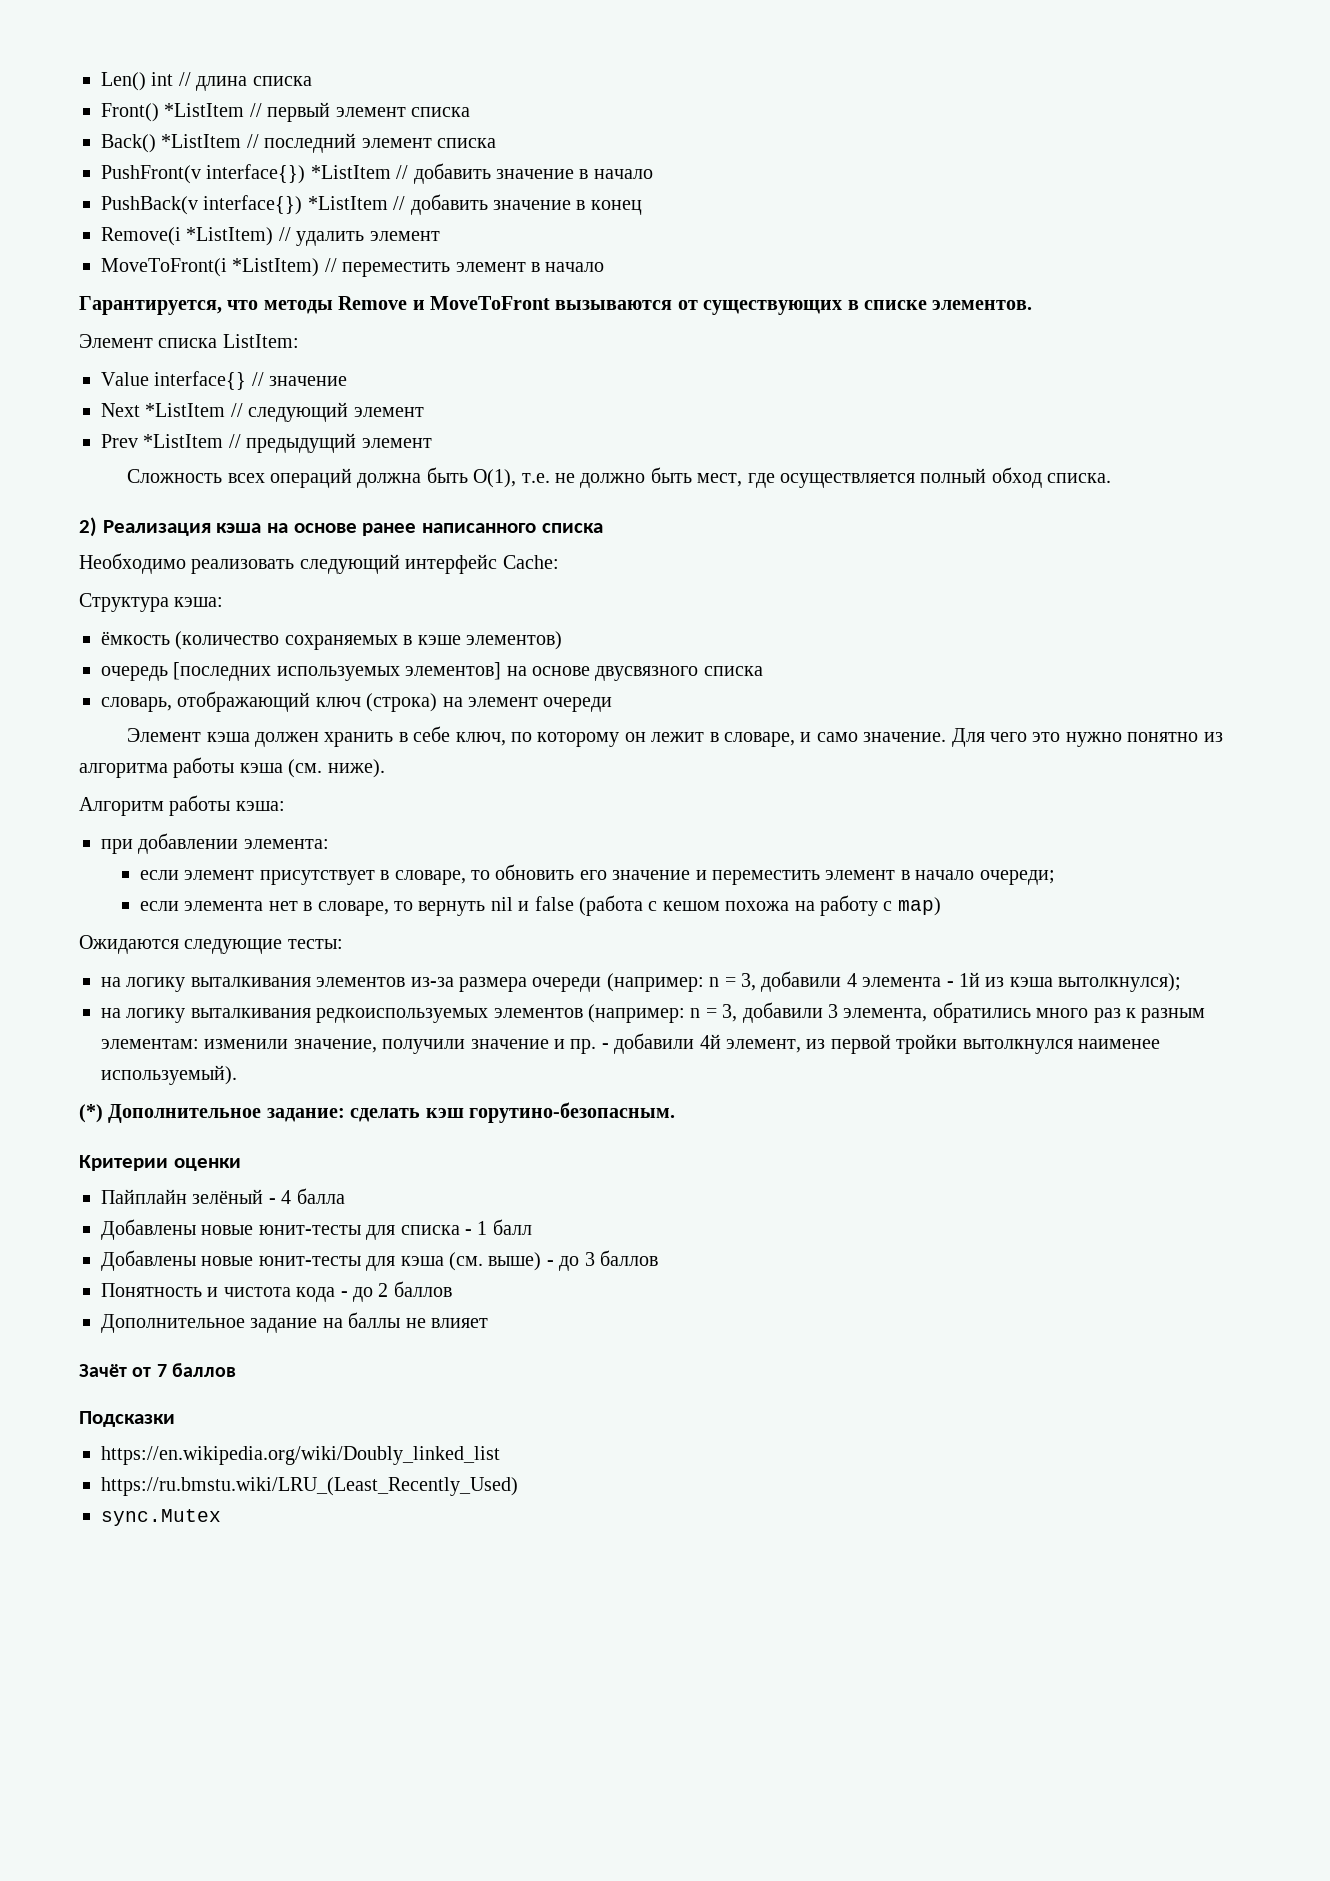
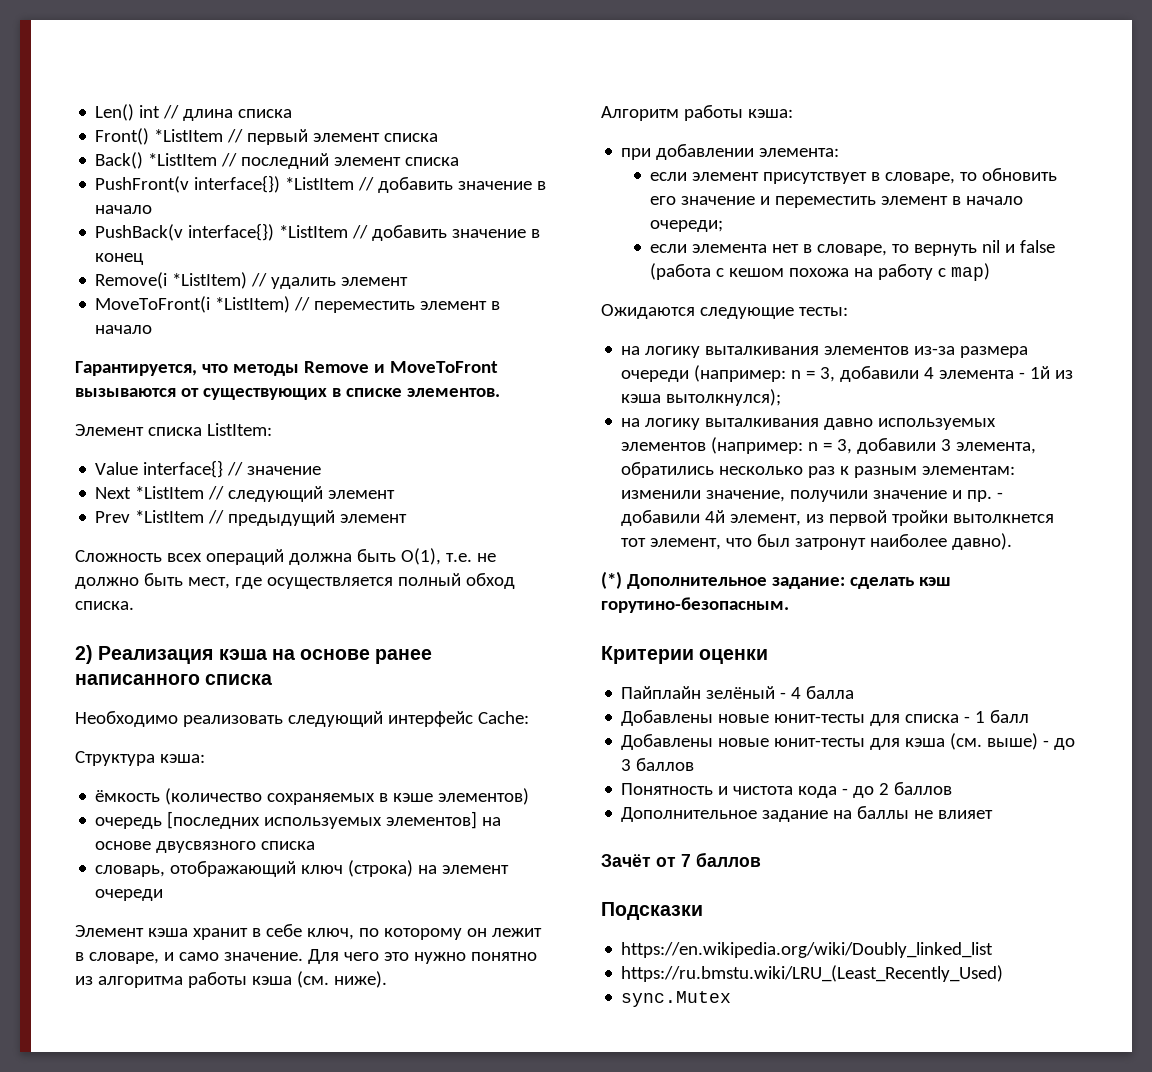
- Элемент кэша должен хранить в себе ключ, по которому он лежит в словаре, и само значение.
+ Элемент кэша хранит в себе ключ, по которому он лежит в словаре, и само значение.
- на логику выталкивания редкоиспользуемых элементов (например: n = 3, добавили 3 элемента, обратились много раз к разным элементам: изменили значение, получили значение и пр.
+ на логику выталкивания давно используемых элементов (например: n = 3, добавили 3 элемента, обратились несколько раз к разным элементам: изменили значение, получили значение и пр.
- - добавили 4й элемент, из первой тройки вытолкнулся наименее используемый).
+ - добавили 4й элемент, из первой тройки вытолкнется тот элемент, что был затронут наиболее давно).

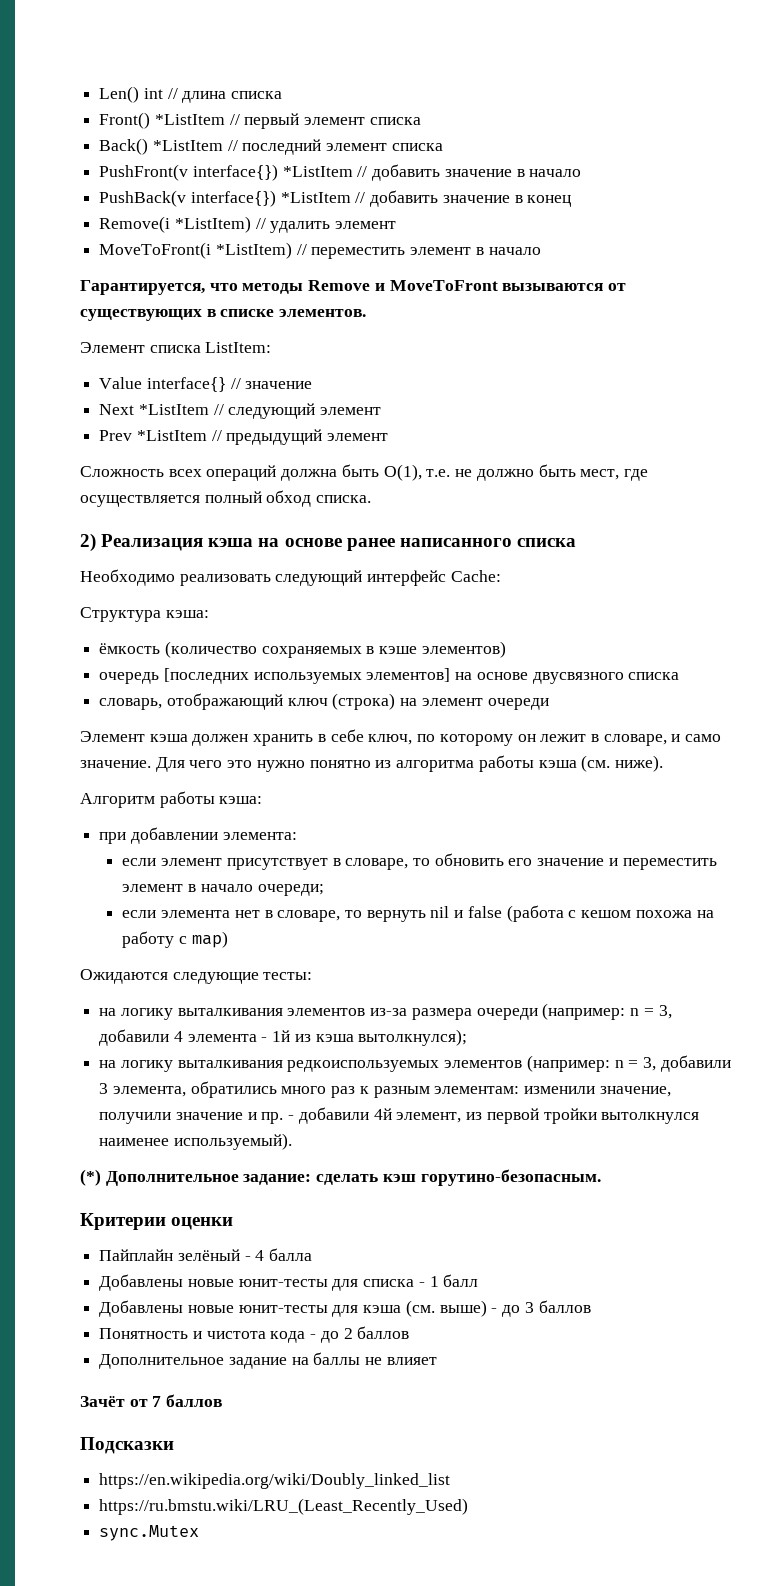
- Элемент кэша хранит в себе ключ, по которому он лежит в словаре, и само значение.
+ Элемент кэша должен хранить в себе ключ, по которому он лежит в словаре, и само значение.
- на логику выталкивания давно используемых элементов (например: n = 3, добавили 3 элемента, обратились несколько раз к разным элементам: изменили значение, получили значение и пр.
+ на логику выталкивания редкоиспользуемых элементов (например: n = 3, добавили 3 элемента, обратились много раз к разным элементам: изменили значение, получили значение и пр.
- - добавили 4й элемент, из первой тройки вытолкнется тот элемент, что был затронут наиболее давно).
+ - добавили 4й элемент, из первой тройки вытолкнулся наименее используемый).

